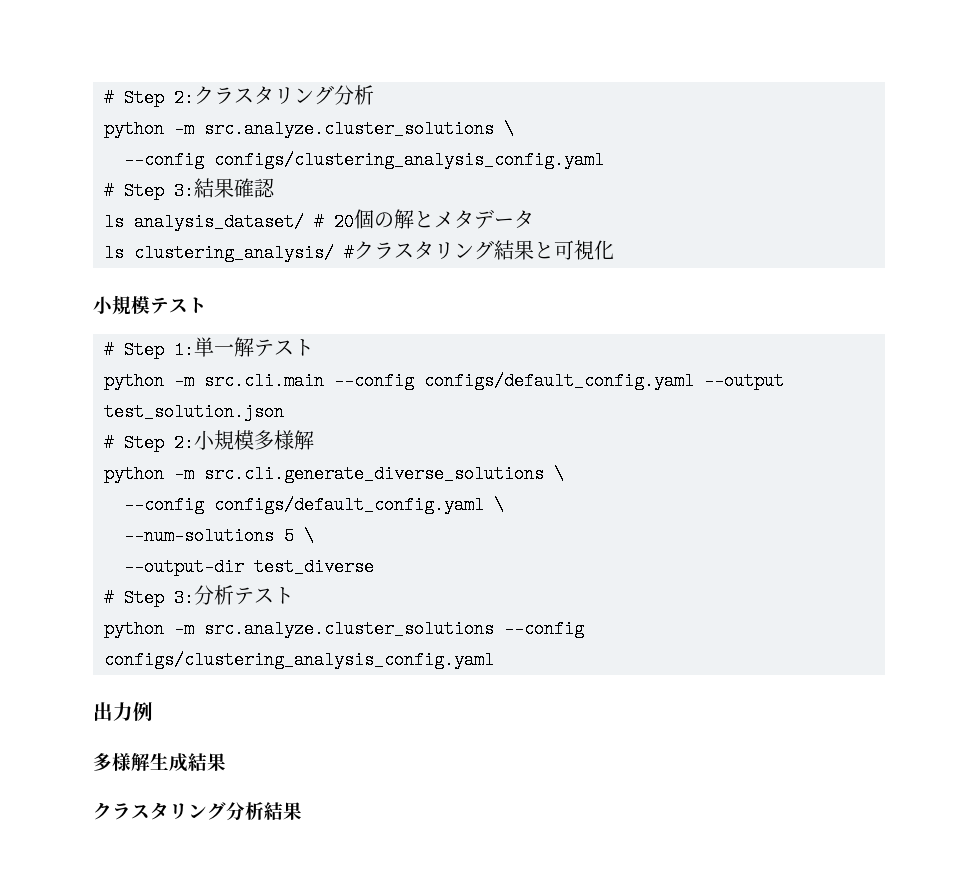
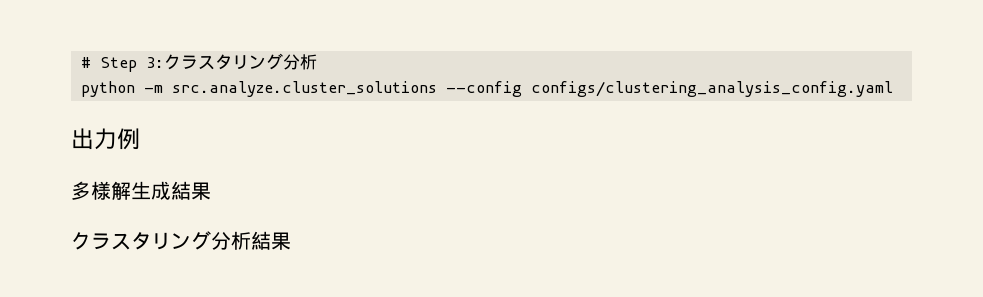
- # Step 2:クラスタリング分析
- python -m src.analyze.cluster_solutions \
- --config configs/clustering_analysis_config.yaml
- # Step 3:結果確認
- ls analysis_dataset/ # 20個の解とメタデータ
- ls clustering_analysis/ #クラスタリング結果と可視化
- 小規模テスト
- # Step 1:単一解テスト
- python -m src.cli.main --config configs/default_config.yaml --output test_solution.json
- # Step 2:小規模多様解
- python -m src.cli.generate_diverse_solutions \
- --config configs/default_config.yaml \
- --num-solutions 5 \
- --output-dir test_diverse
- # Step 3:分析テスト
+ # Step 3:クラスタリング分析

